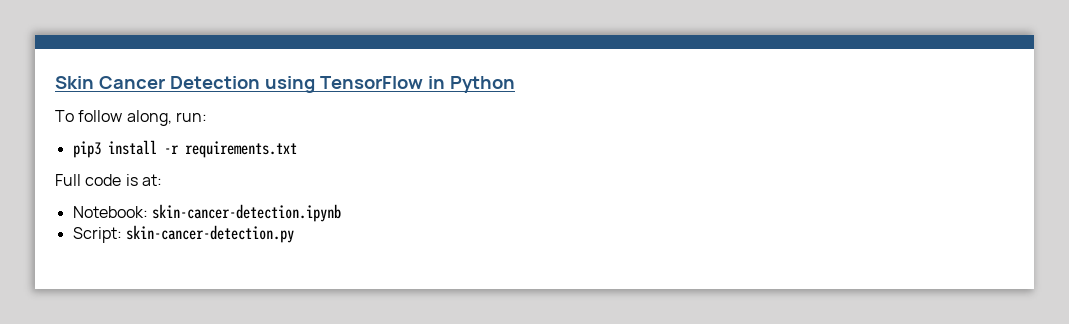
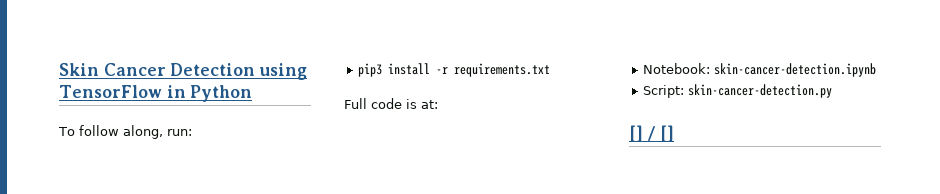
+ [] / []

